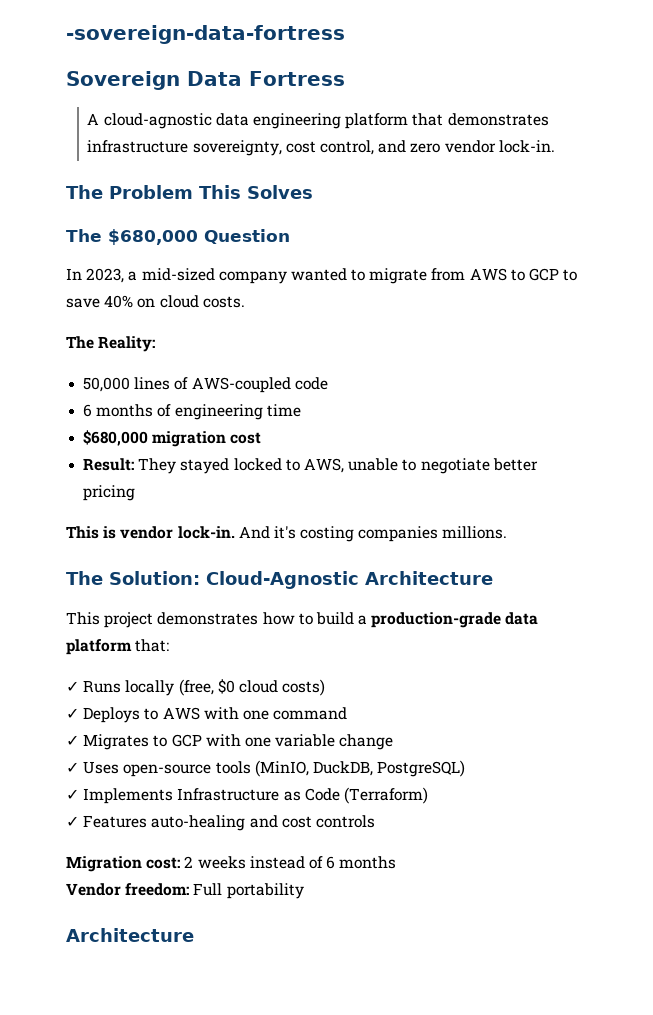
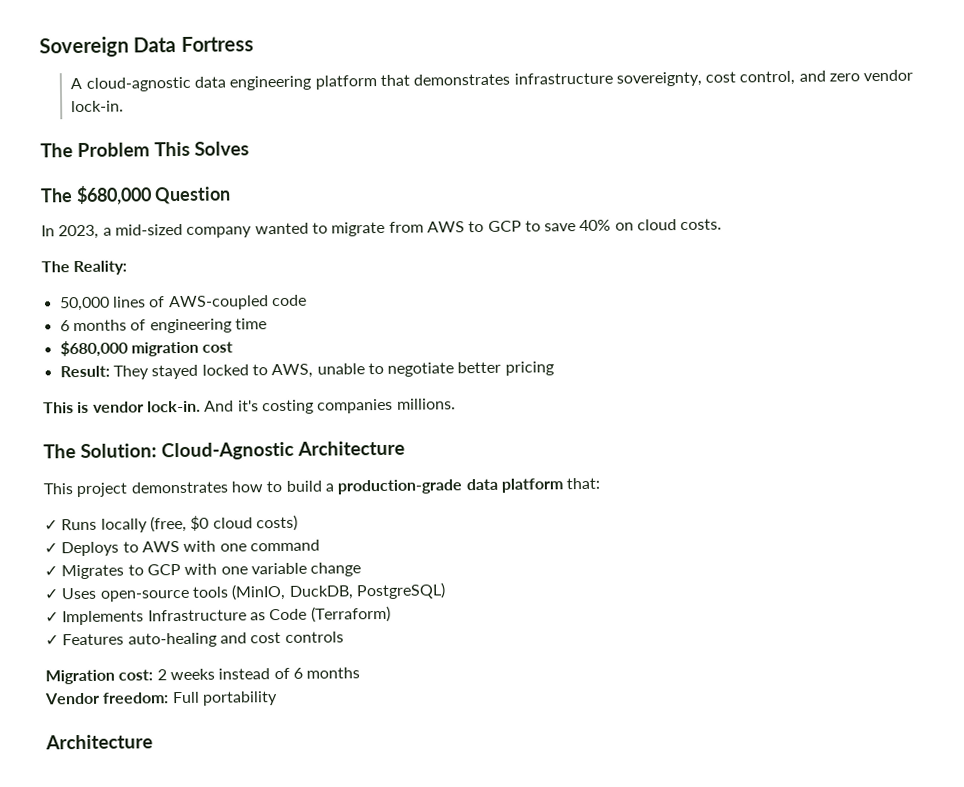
- -sovereign-data-fortress

